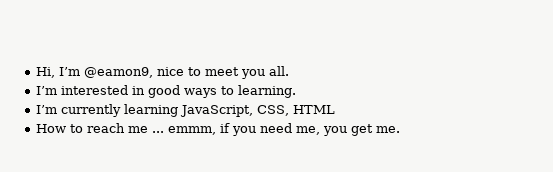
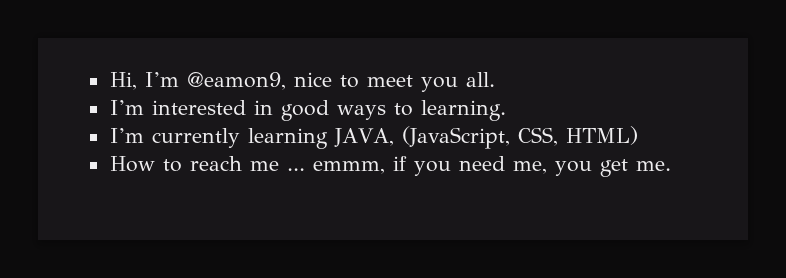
- I’m currently learning JavaScript, CSS, HTML
+ I’m currently learning JAVA, (JavaScript, CSS, HTML)

